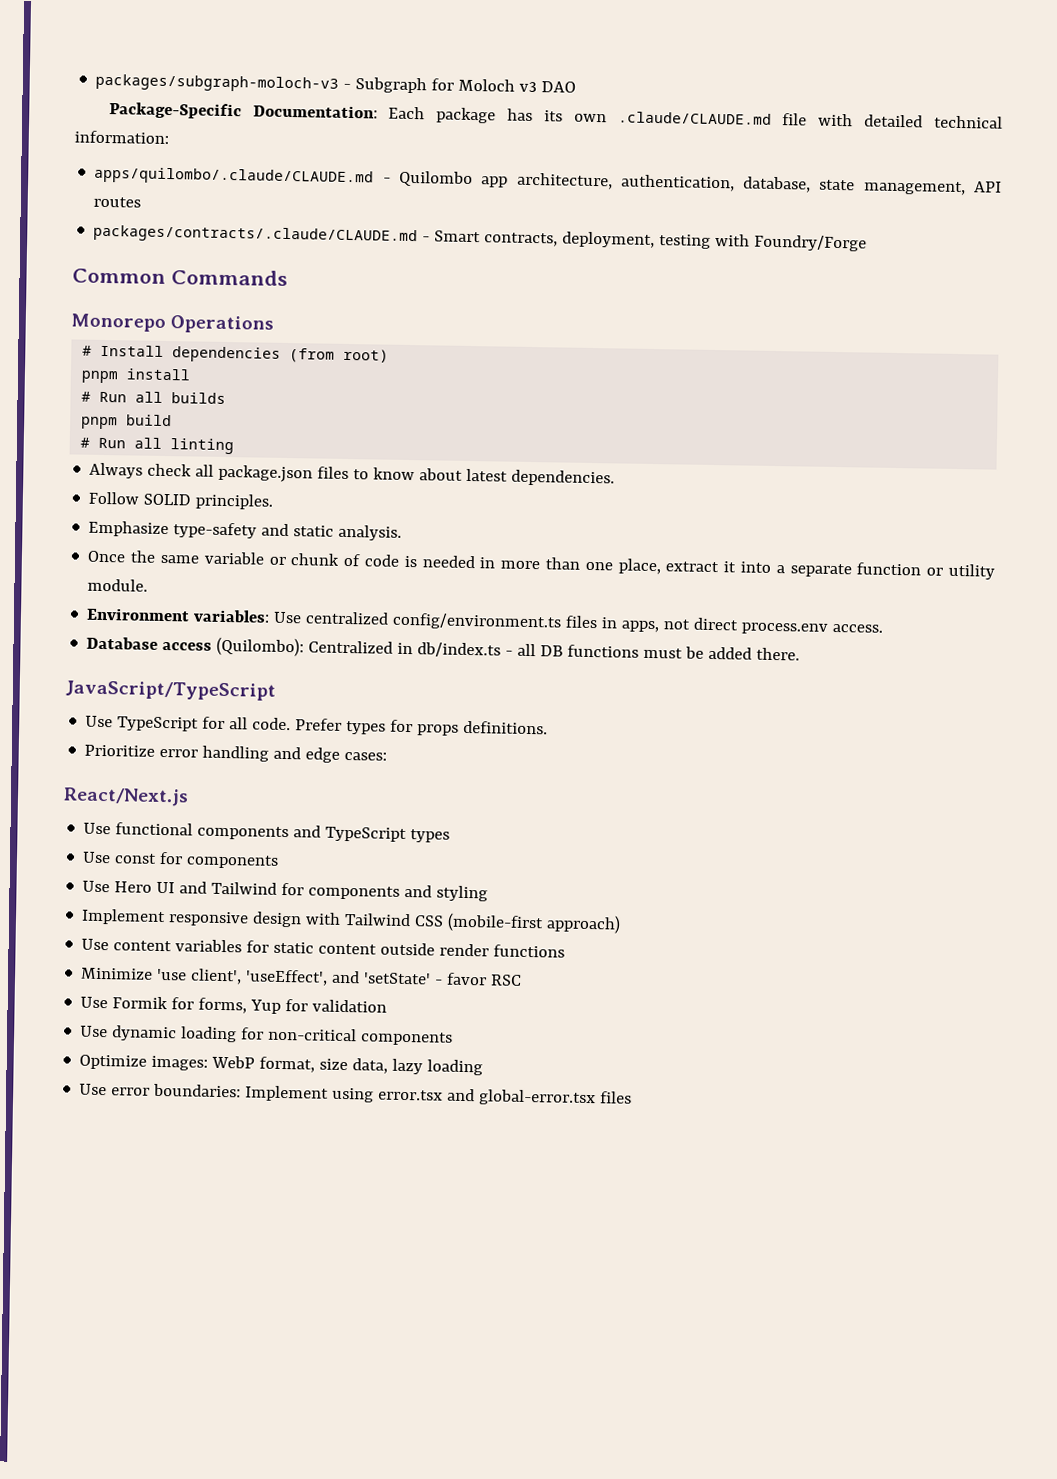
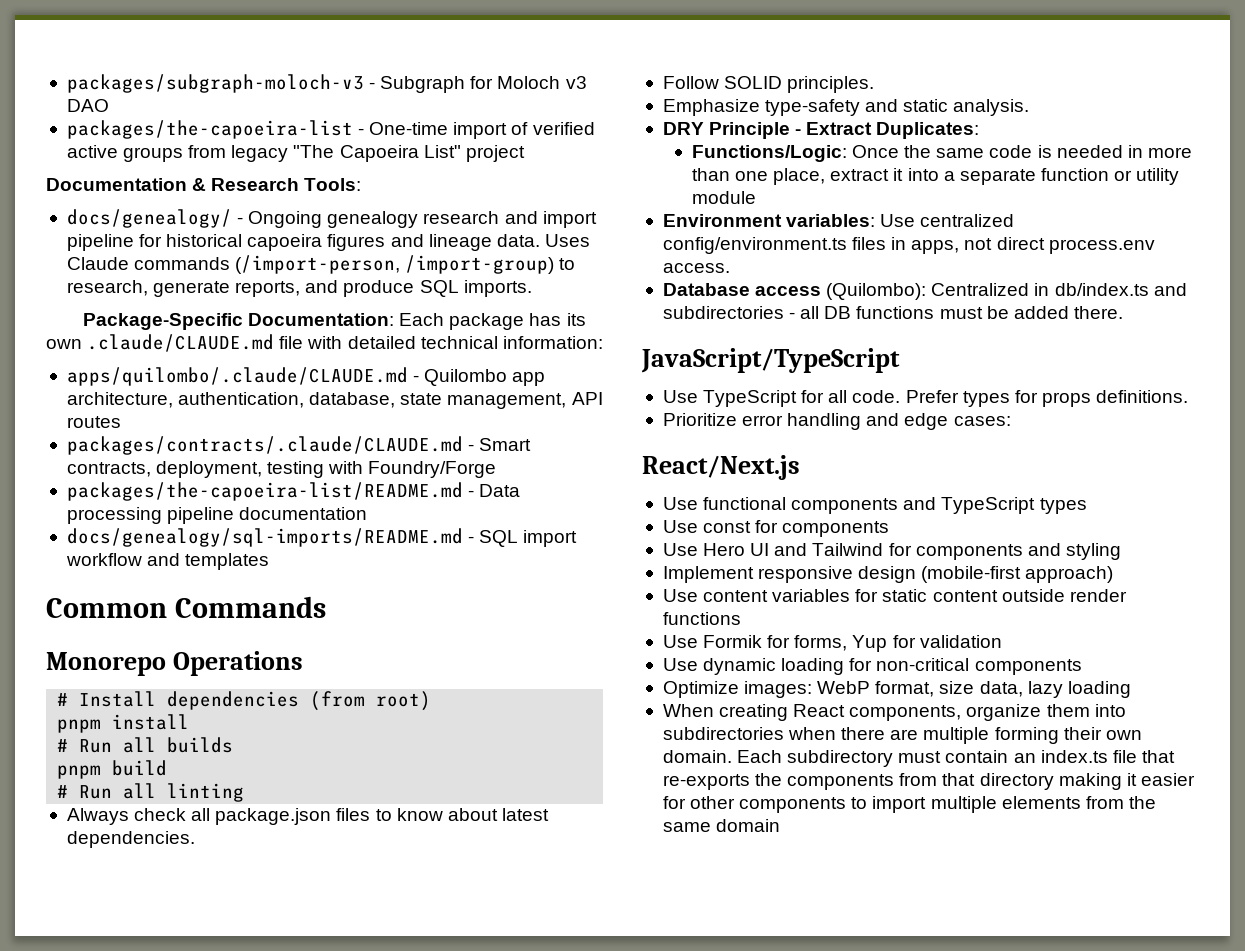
+ packages/the-capoeira-list - One-time import of verified active groups from legacy "The Capoeira List" project
+ Documentation & Research Tools:
+ docs/genealogy/ - Ongoing genealogy research and import pipeline for historical capoeira figures and lineage data. Uses Claude commands (/import-person, /import-group) to research, generate reports, and produce SQL imports.
+ packages/the-capoeira-list/README.md - Data processing pipeline documentation
+ docs/genealogy/sql-imports/README.md - SQL import workflow and templates
- Once the same variable or chunk of code is needed in more than one place, extract it into a separate function or utility module.
+ DRY Principle - Extract Duplicates:
+ Functions/Logic: Once the same code is needed in more than one place, extract it into a separate function or utility module
- Database access (Quilombo): Centralized in db/index.ts - all DB functions must be added there.
+ Database access (Quilombo): Centralized in db/index.ts and subdirectories - all DB functions must be added there.
- Implement responsive design with Tailwind CSS (mobile-first approach)
+ Implement responsive design (mobile-first approach)
- Minimize 'use client', 'useEffect', and 'setState' - favor RSC
- Use error boundaries: Implement using error.tsx and global-error.tsx files
+ When creating React components, organize them into subdirectories when there are multiple forming their own domain. Each subdirectory must contain an index.ts file that re-exports the components from that directory making it easier for other components to import multiple elements from the same domain

